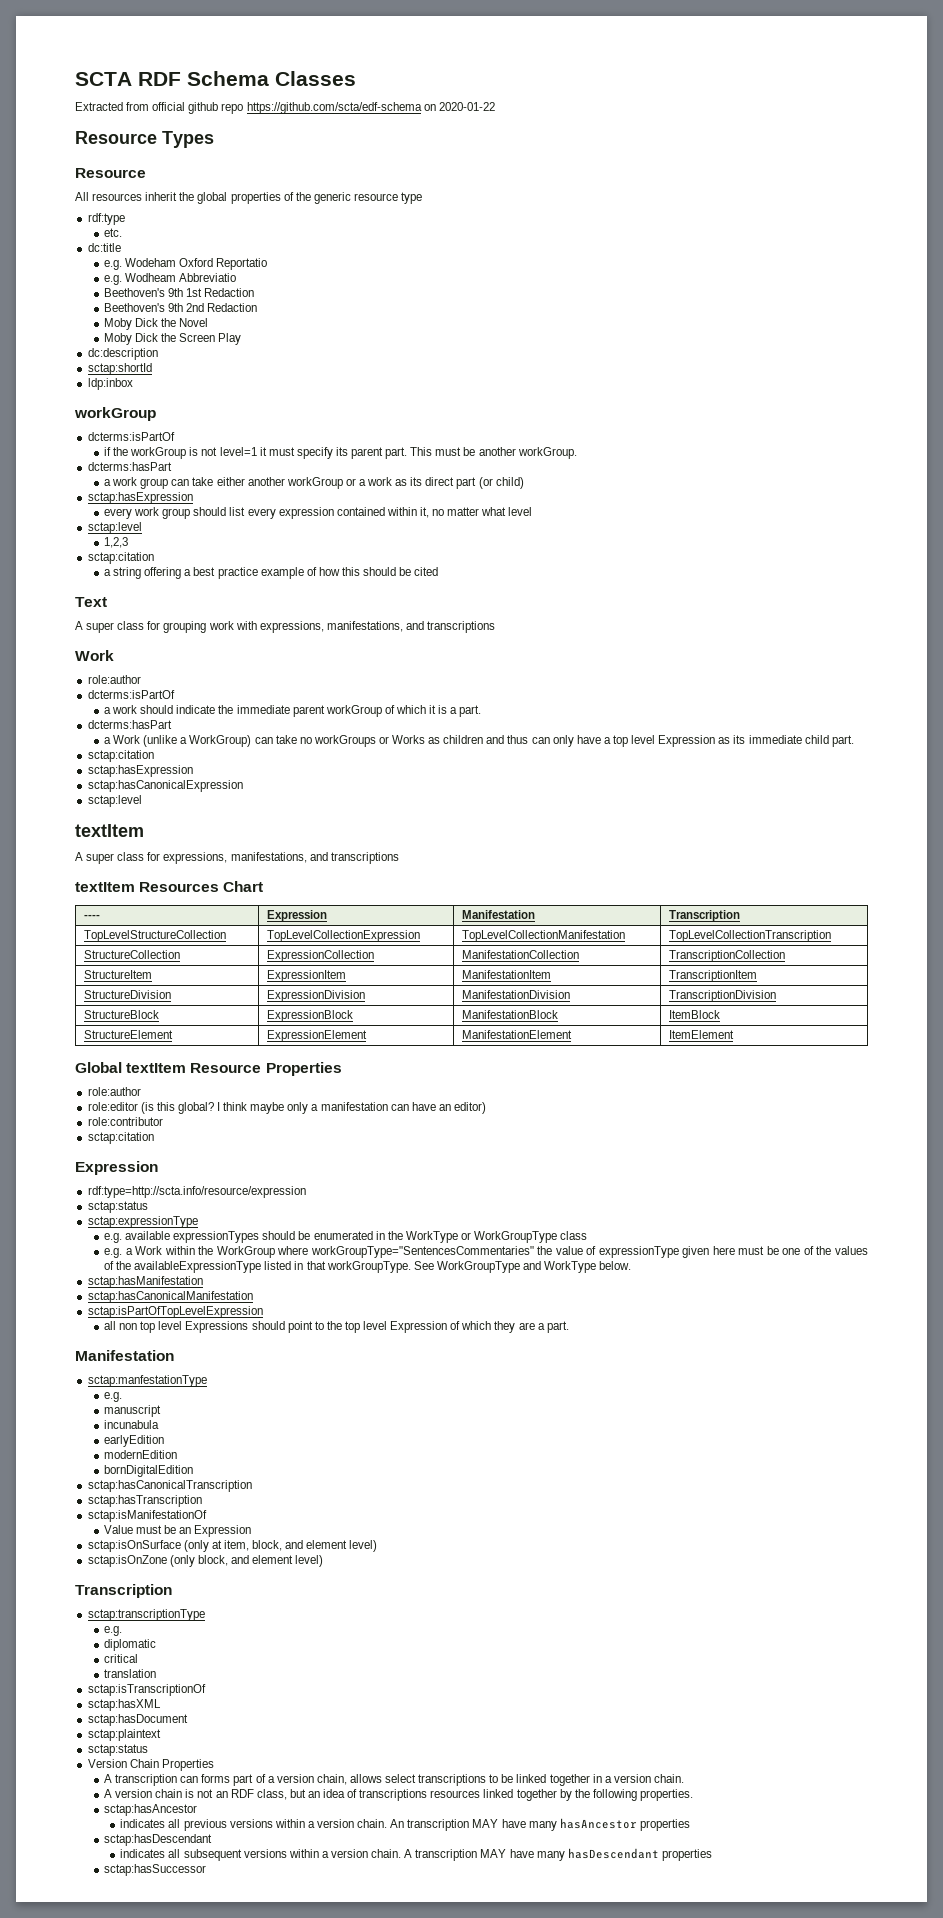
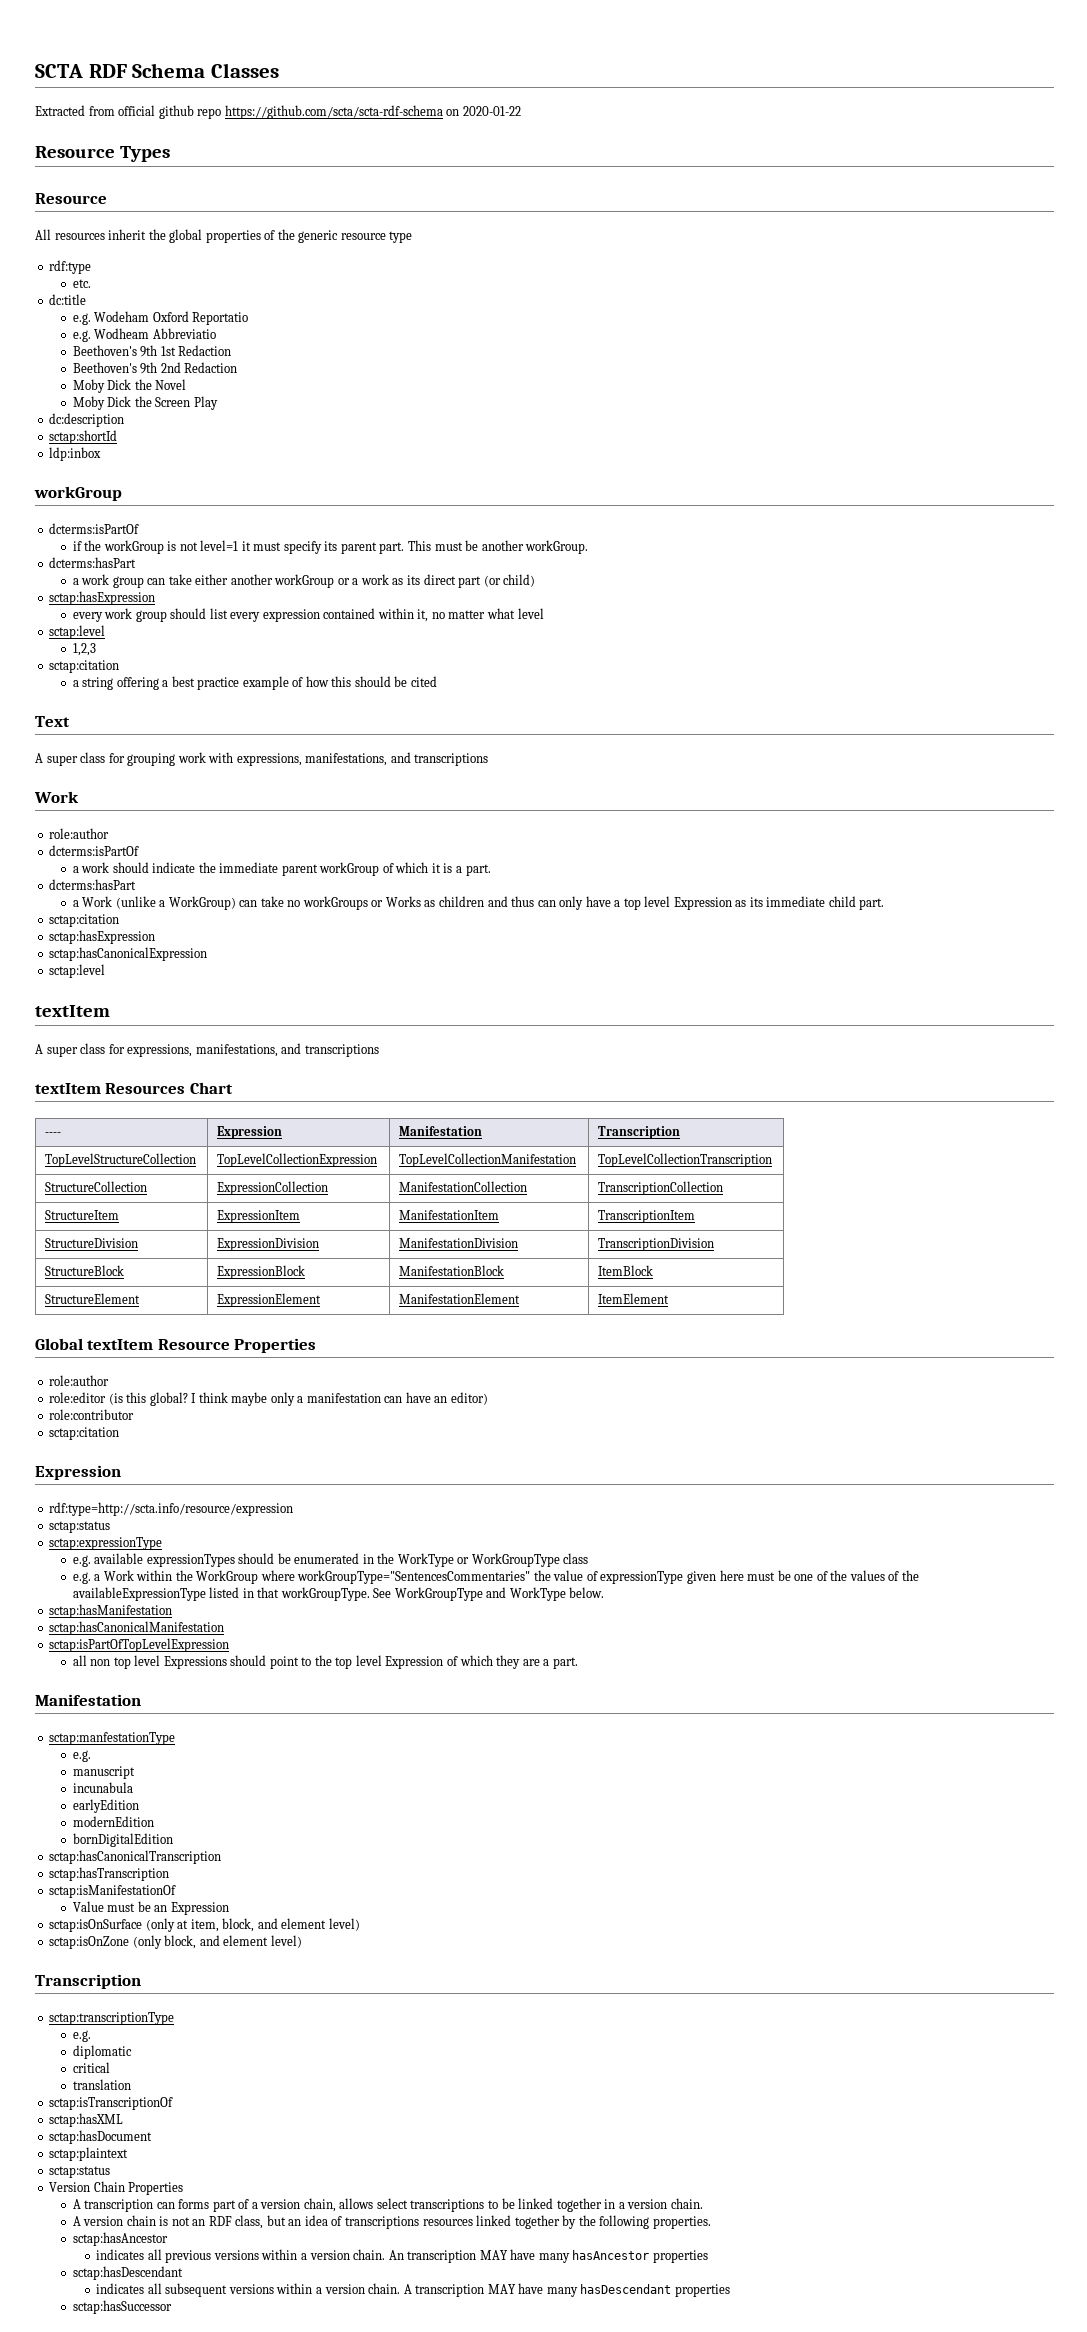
- Extracted from official github repo https://github.com/scta/edf-schema on 2020-01-22
+ Extracted from official github repo https://github.com/scta/scta-rdf-schema on 2020-01-22

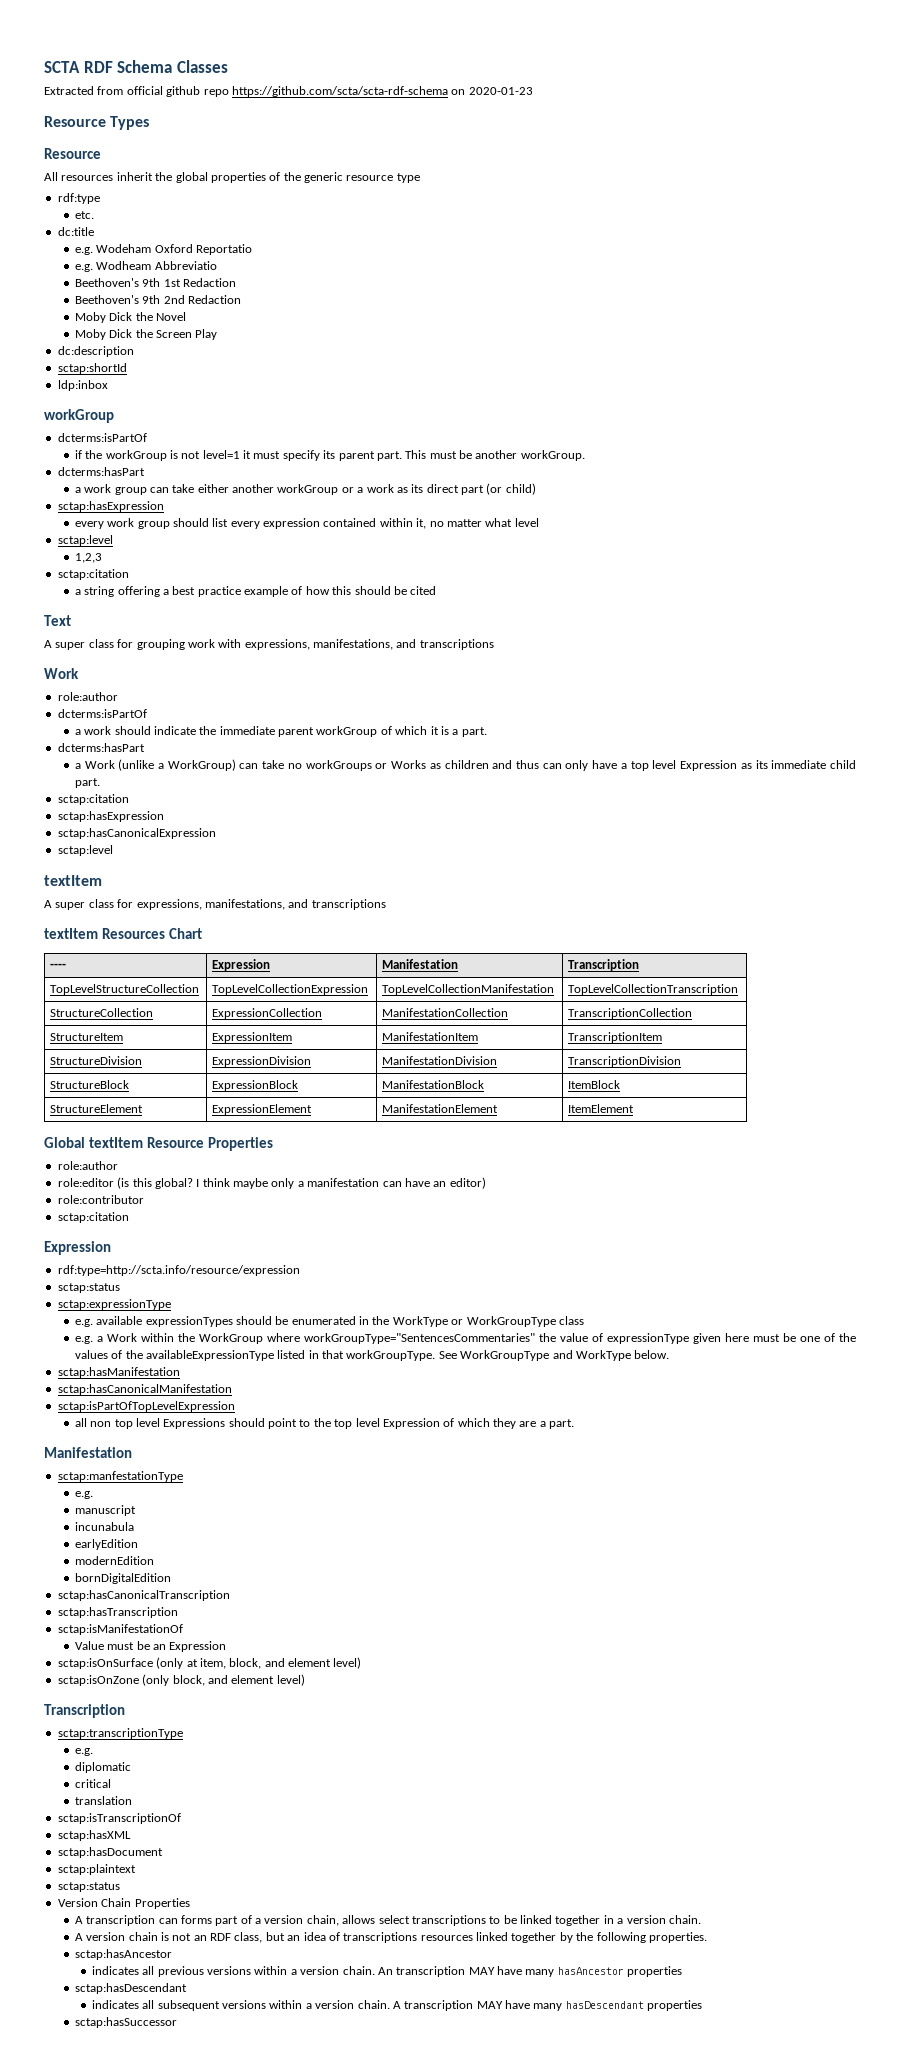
- Extracted from official github repo https://github.com/scta/scta-rdf-schema on 2020-01-22
+ Extracted from official github repo https://github.com/scta/scta-rdf-schema on 2020-01-23

